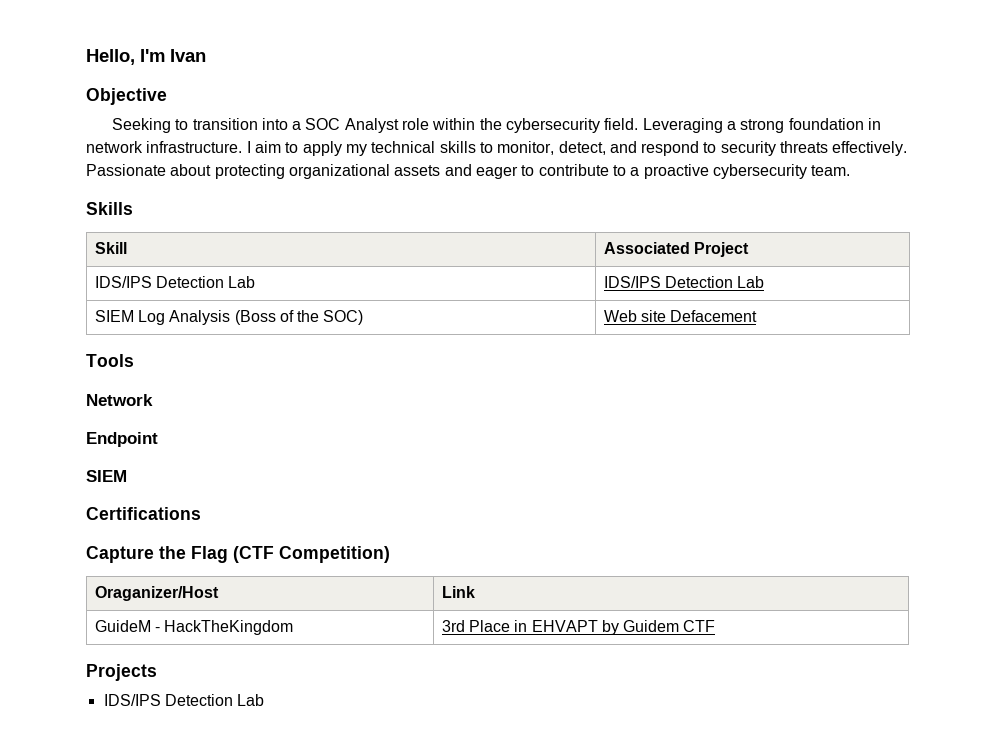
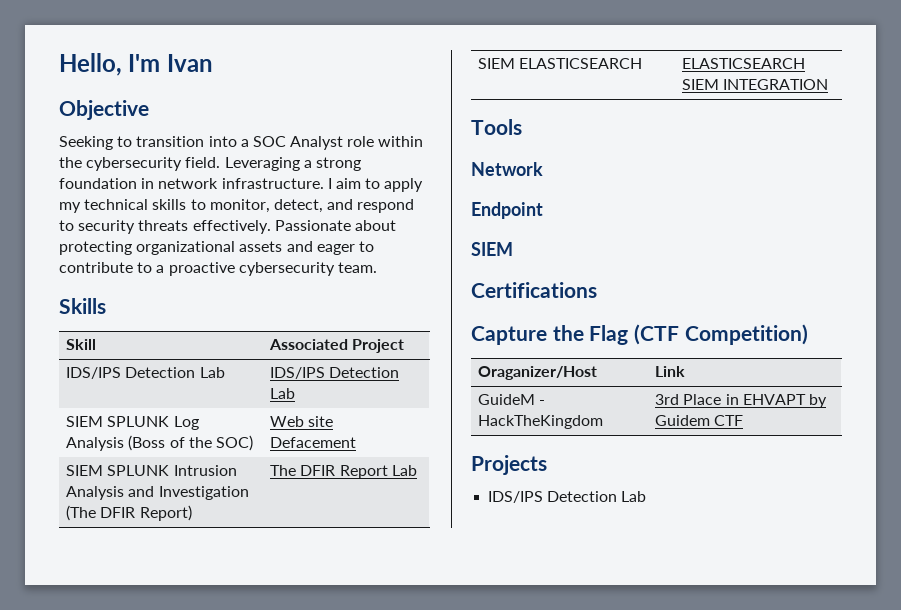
- SIEM Log Analysis (Boss of the SOC) | Web site Defacement
+ SIEM SPLUNK Log Analysis (Boss of the SOC) | Web site Defacement
+ SIEM SPLUNK Intrusion Analysis and Investigation (The DFIR Report) | The DFIR Report Lab
+ SIEM ELASTICSEARCH | ELASTICSEARCH SIEM INTEGRATION

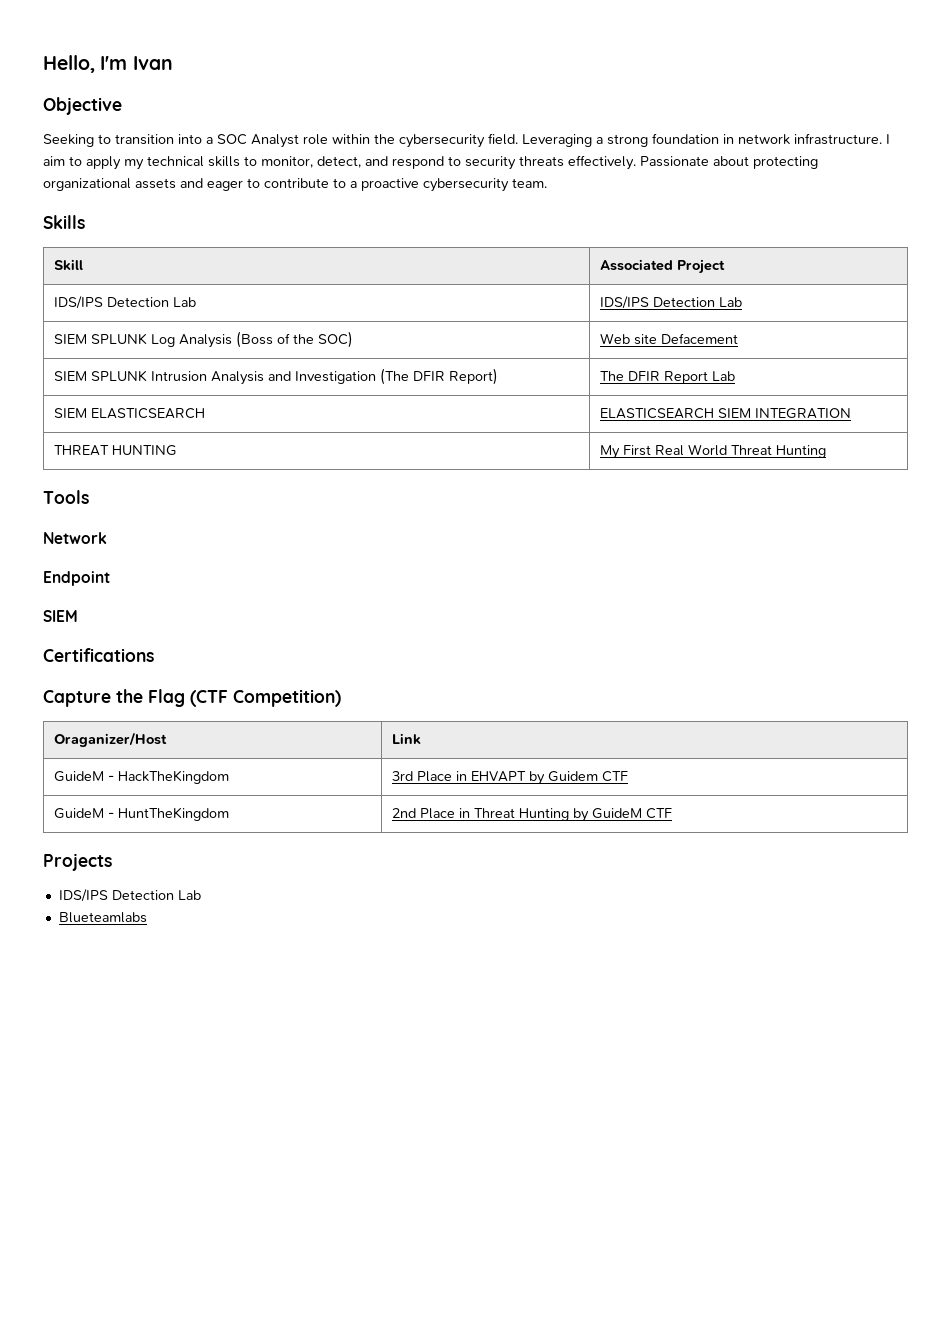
+ THREAT HUNTING | My First Real World Threat Hunting
+ GuideM - HuntTheKingdom | 2nd Place in Threat Hunting by GuideM CTF
+ Blueteamlabs

